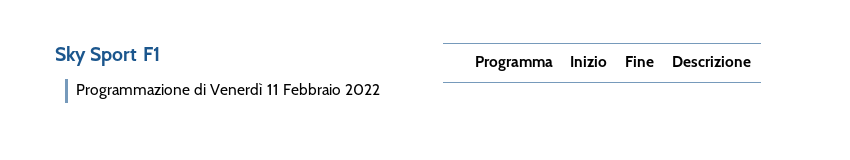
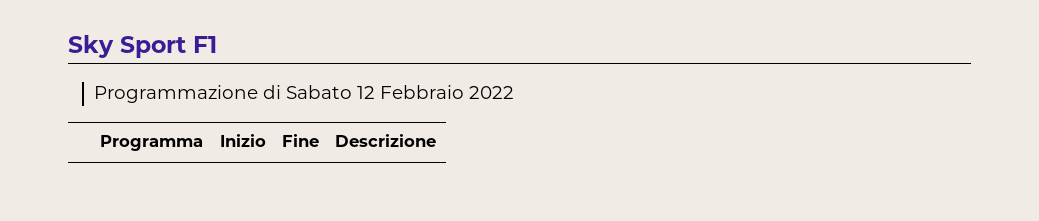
- Programmazione di Venerdì 11 Febbraio 2022
+ Programmazione di Sabato 12 Febbraio 2022

